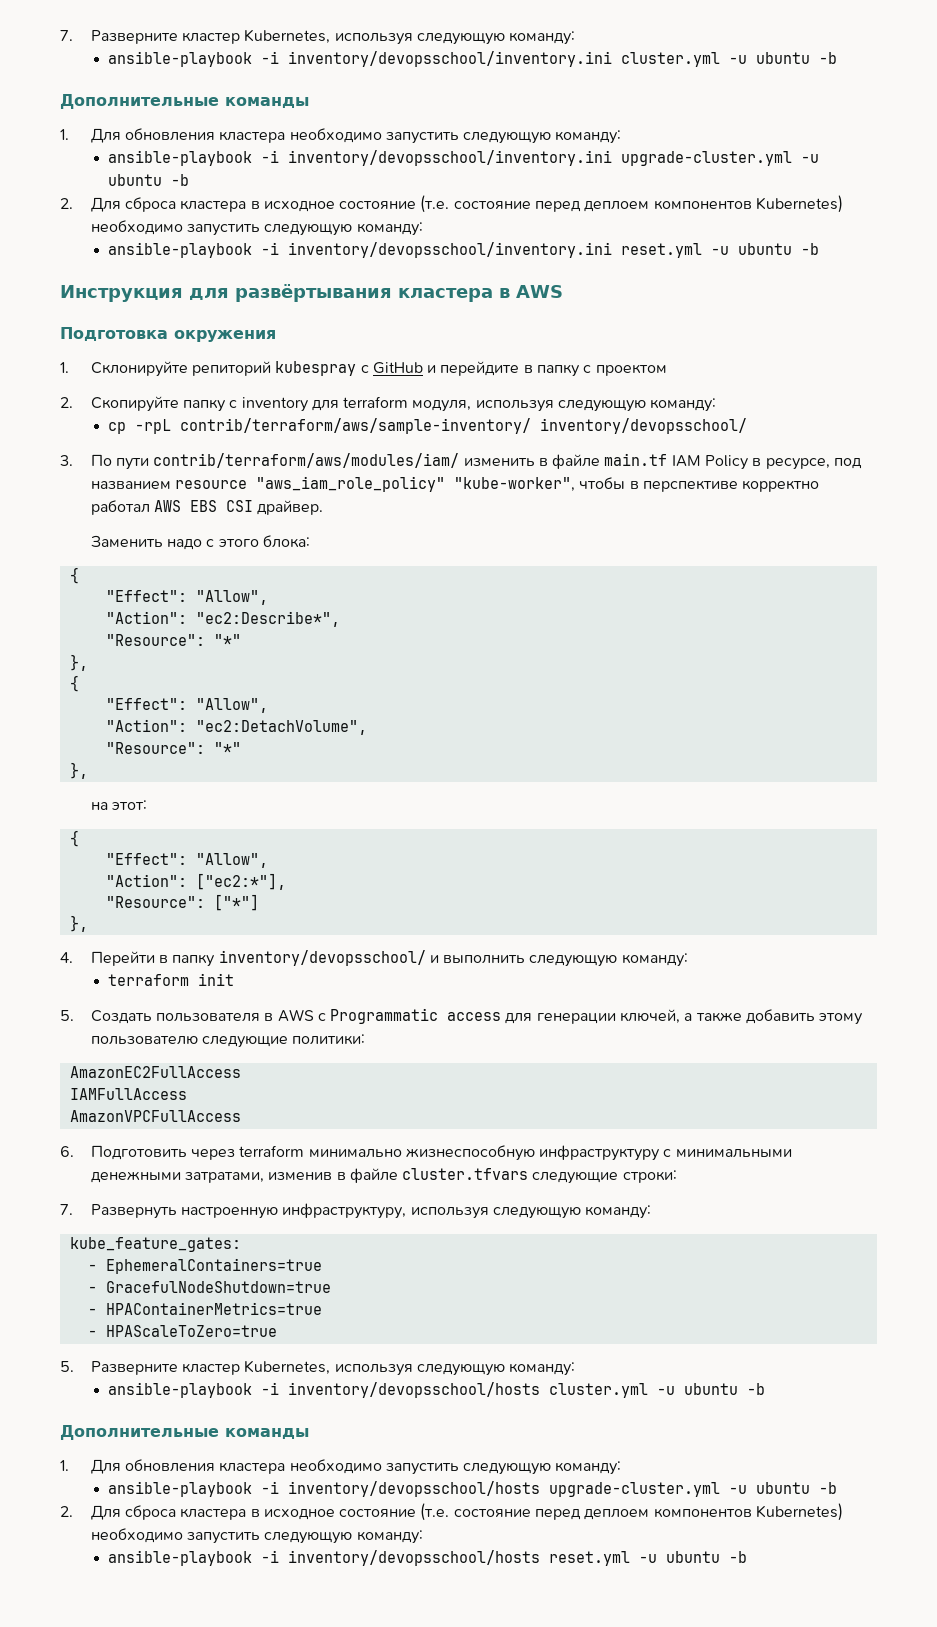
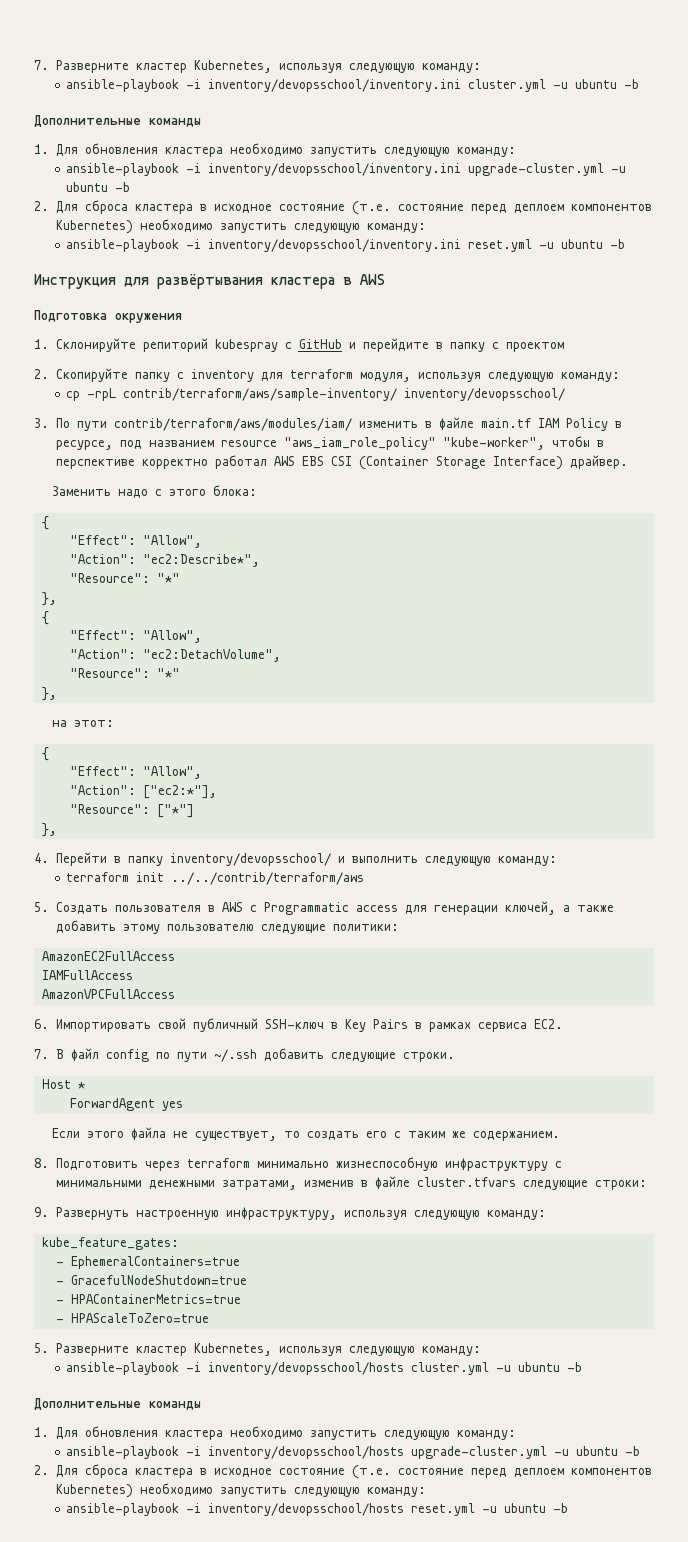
- 3. По пути сontrib/terraform/aws/modules/iam/ изменить в файле main.tf IAM Policy в ресурсе, под названием resource "aws_iam_role_policy" "kube-worker", чтобы в перспективе корректно работал AWS EBS CSI драйвер.
+ 3. По пути сontrib/terraform/aws/modules/iam/ изменить в файле main.tf IAM Policy в ресурсе, под названием resource "aws_iam_role_policy" "kube-worker", чтобы в перспективе корректно работал AWS EBS CSI (Container Storage Interface) драйвер.
- terraform init
+ terraform init ../../contrib/terraform/aws
- 6. Подготовить через terraform минимально жизнеспособную инфраструктуру с минимальными денежными затратами, изменив в файле cluster.tfvars следующие строки:
+ 6. Импортировать свой публичный SSH-ключ в Key Pairs в рамках сервиса EC2.
+ 7. В файл config по пути ~/.ssh добавить следующие строки.
+ Host *
+ ForwardAgent yes
+ Если этого файла не существует, то создать его с таким же содержанием.
+ 8. Подготовить через terraform минимально жизнеспособную инфраструктуру с минимальными денежными затратами, изменив в файле cluster.tfvars следующие строки:
- 7. Развернуть настроенную инфраструктуру, используя следующую команду:
+ 9. Развернуть настроенную инфраструктуру, используя следующую команду:

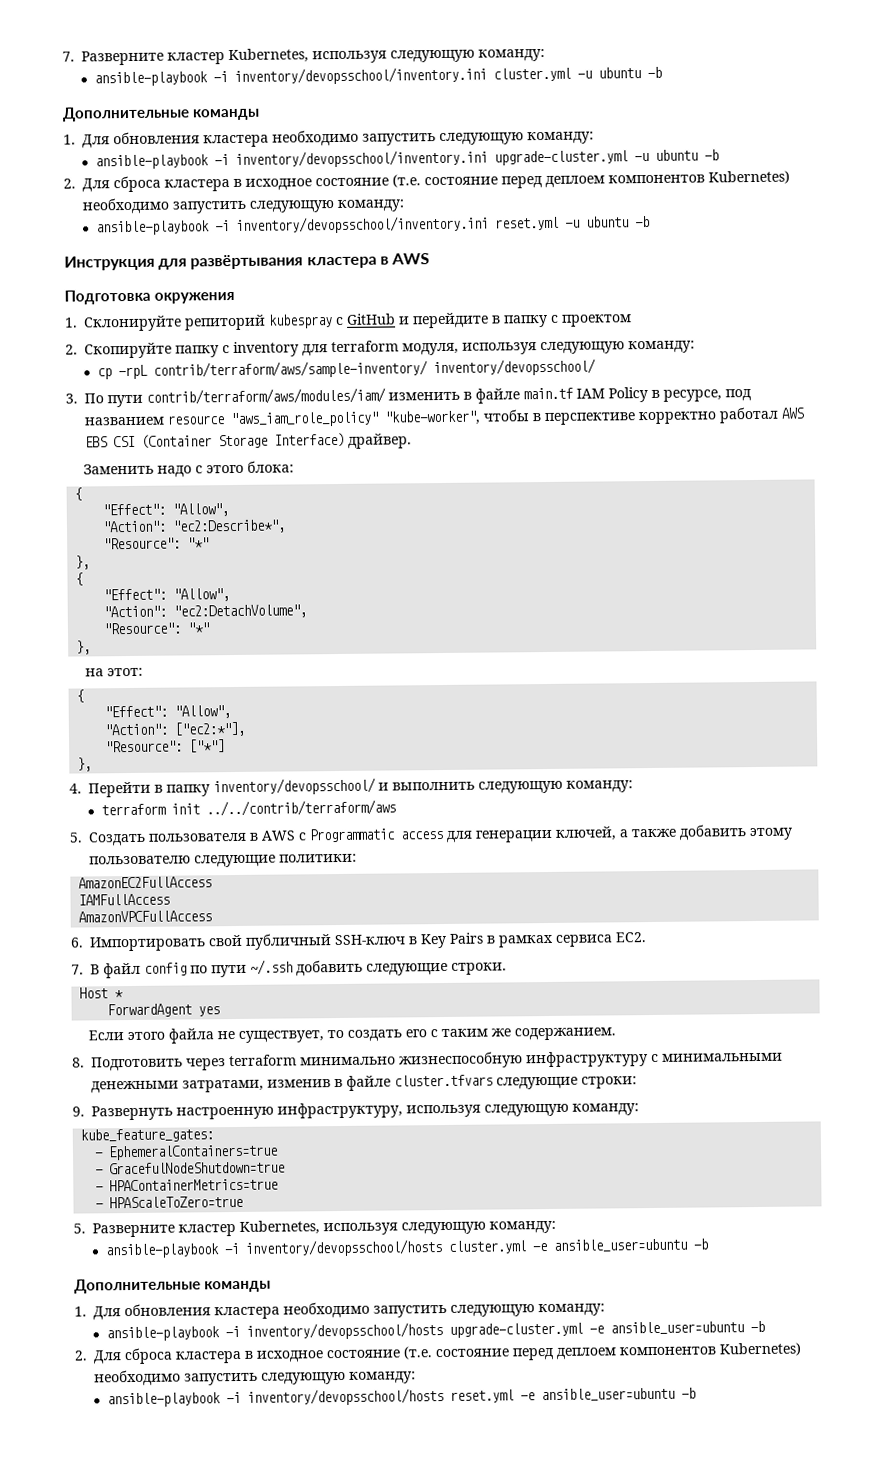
- ansible-playbook -i inventory/devopsschool/hosts cluster.yml -u ubuntu -b
+ ansible-playbook -i inventory/devopsschool/hosts cluster.yml -e ansible_user=ubuntu -b
- ansible-playbook -i inventory/devopsschool/hosts upgrade-cluster.yml -u ubuntu -b
+ ansible-playbook -i inventory/devopsschool/hosts upgrade-cluster.yml -e ansible_user=ubuntu -b
- ansible-playbook -i inventory/devopsschool/hosts reset.yml -u ubuntu -b
+ ansible-playbook -i inventory/devopsschool/hosts reset.yml -e ansible_user=ubuntu -b

